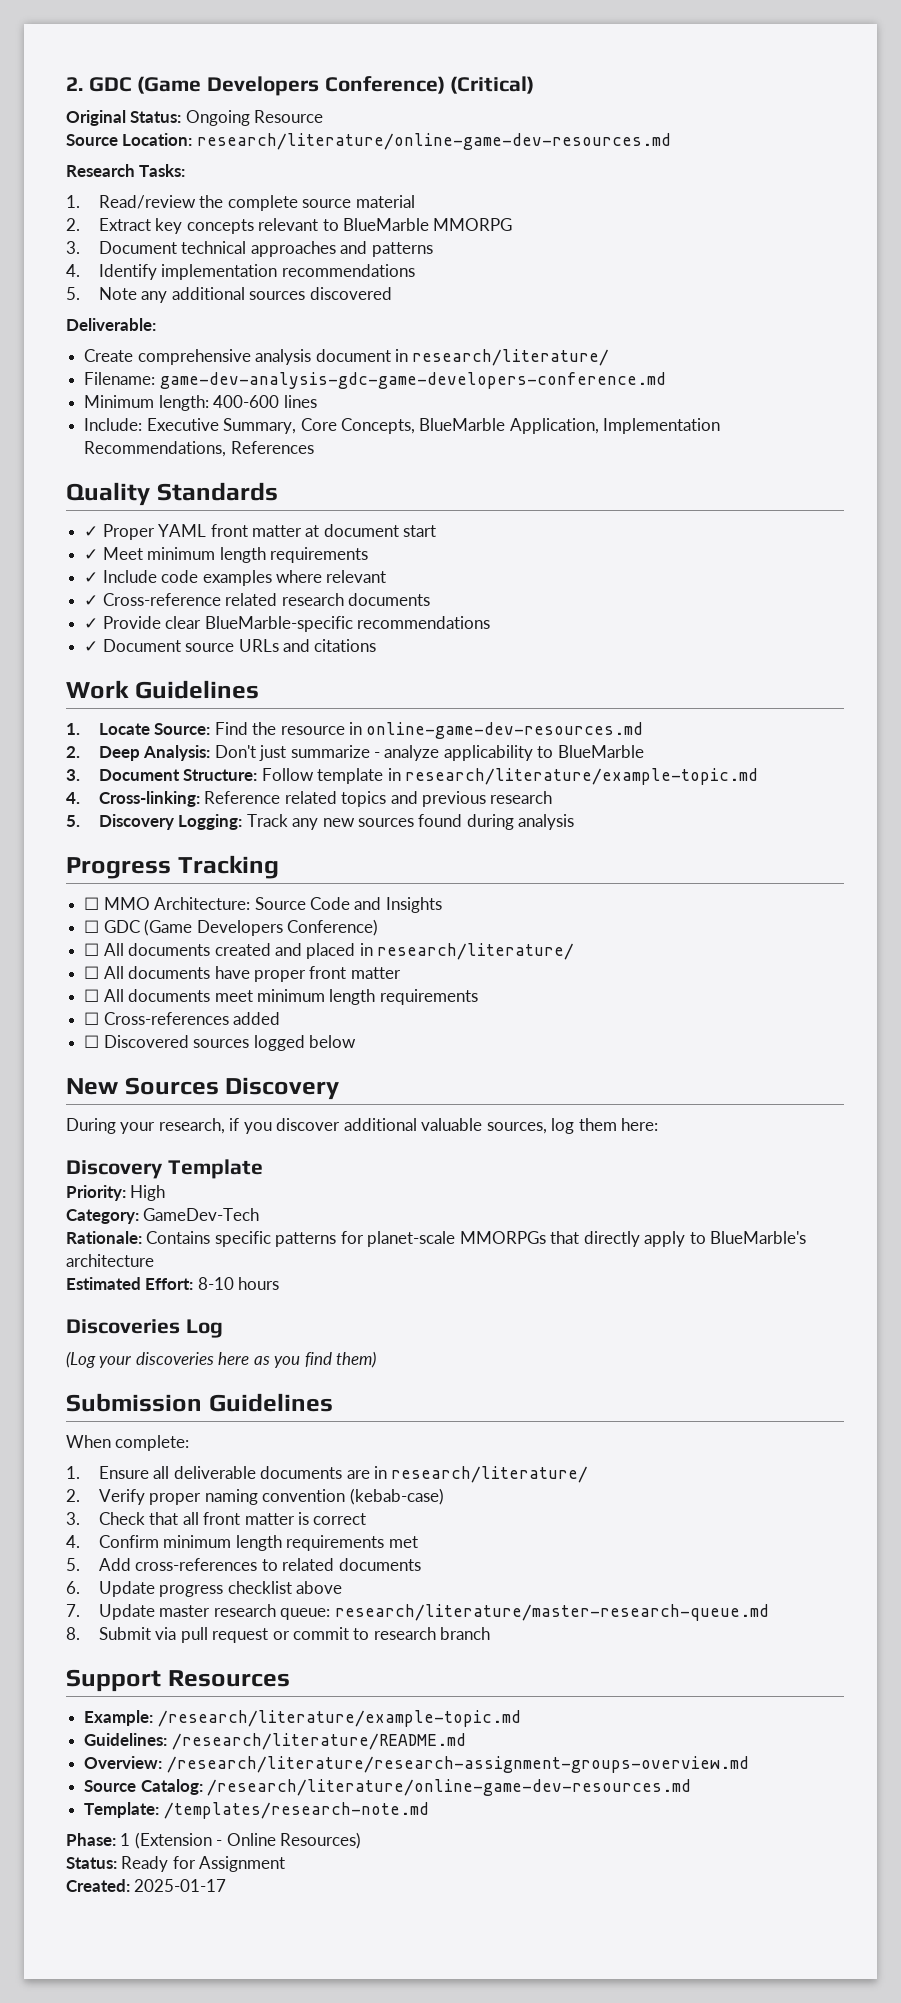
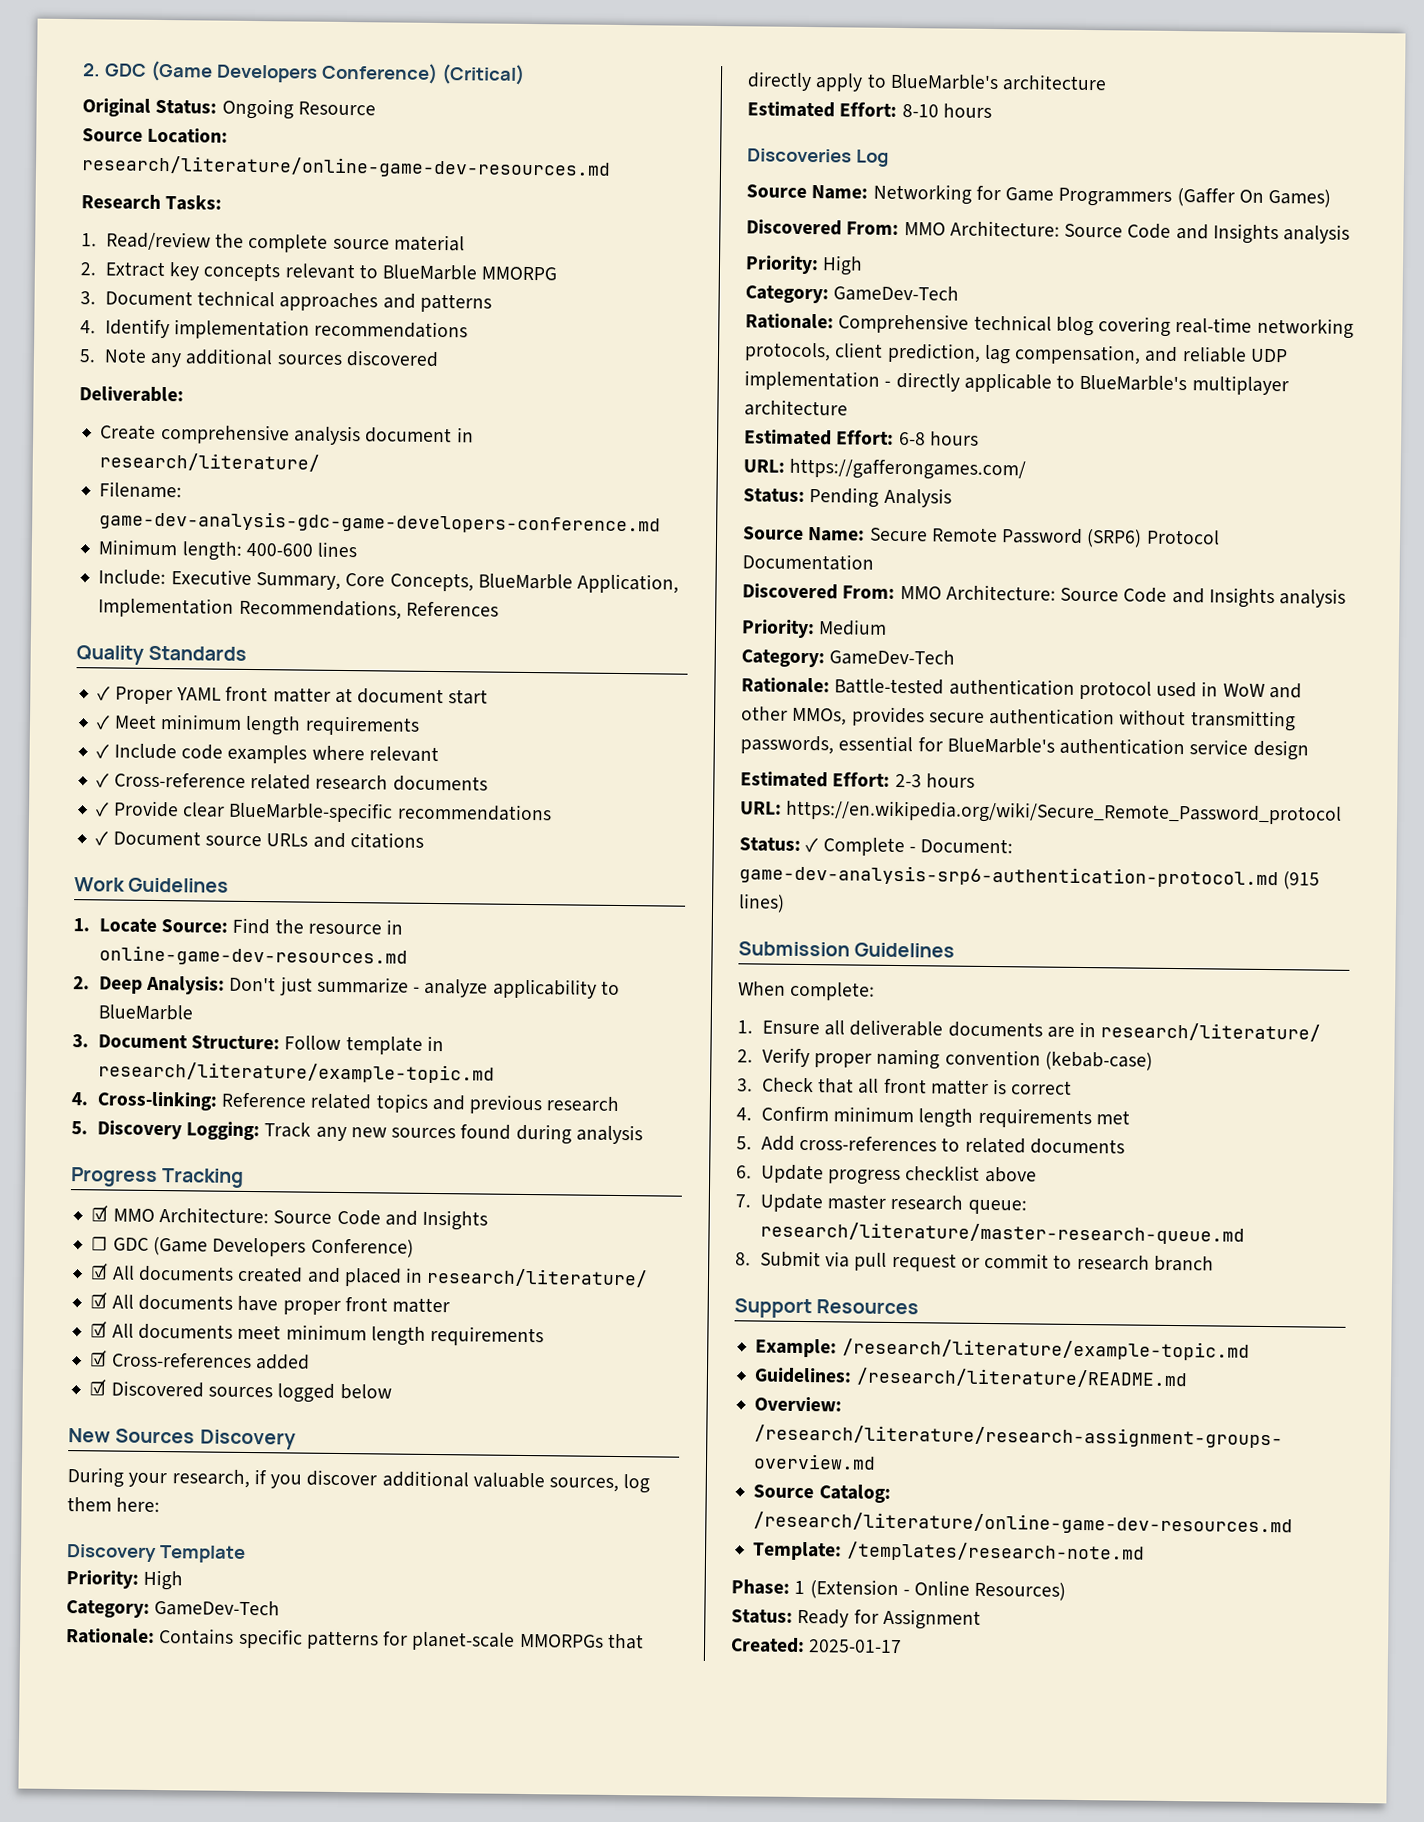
- ☐ MMO Architecture: Source Code and Insights
+ ☑ MMO Architecture: Source Code and Insights
- ☐ All documents created and placed in research/literature/
+ ☑ All documents created and placed in research/literature/
- ☐ All documents have proper front matter
+ ☑ All documents have proper front matter
- ☐ All documents meet minimum length requirements
+ ☑ All documents meet minimum length requirements
- ☐ Cross-references added
+ ☑ Cross-references added
- ☐ Discovered sources logged below
+ ☑ Discovered sources logged below
- (Log your discoveries here as you find them)
+ Source Name: Networking for Game Programmers (Gaffer On Games)
+ Discovered From: MMO Architecture: Source Code and Insights analysis
+ Priority: High
+ Category: GameDev-Tech
+ Rationale: Comprehensive technical blog covering real-time networking protocols, client prediction, lag compensation, and reliable UDP implementation - directly applicable to BlueMarble's multiplayer architecture
+ Estimated Effort: 6-8 hours
+ URL: https://gafferongames.com/
+ Status: Pending Analysis
+ Source Name: Secure Remote Password (SRP6) Protocol Documentation
+ Discovered From: MMO Architecture: Source Code and Insights analysis
+ Priority: Medium
+ Category: GameDev-Tech
+ Rationale: Battle-tested authentication protocol used in WoW and other MMOs, provides secure authentication without transmitting passwords, essential for BlueMarble's authentication service design
+ Estimated Effort: 2-3 hours
+ URL: https://en.wikipedia.org/wiki/Secure_Remote_Password_protocol
+ Status: ✓ Complete - Document: game-dev-analysis-srp6-authentication-protocol.md (915 lines)

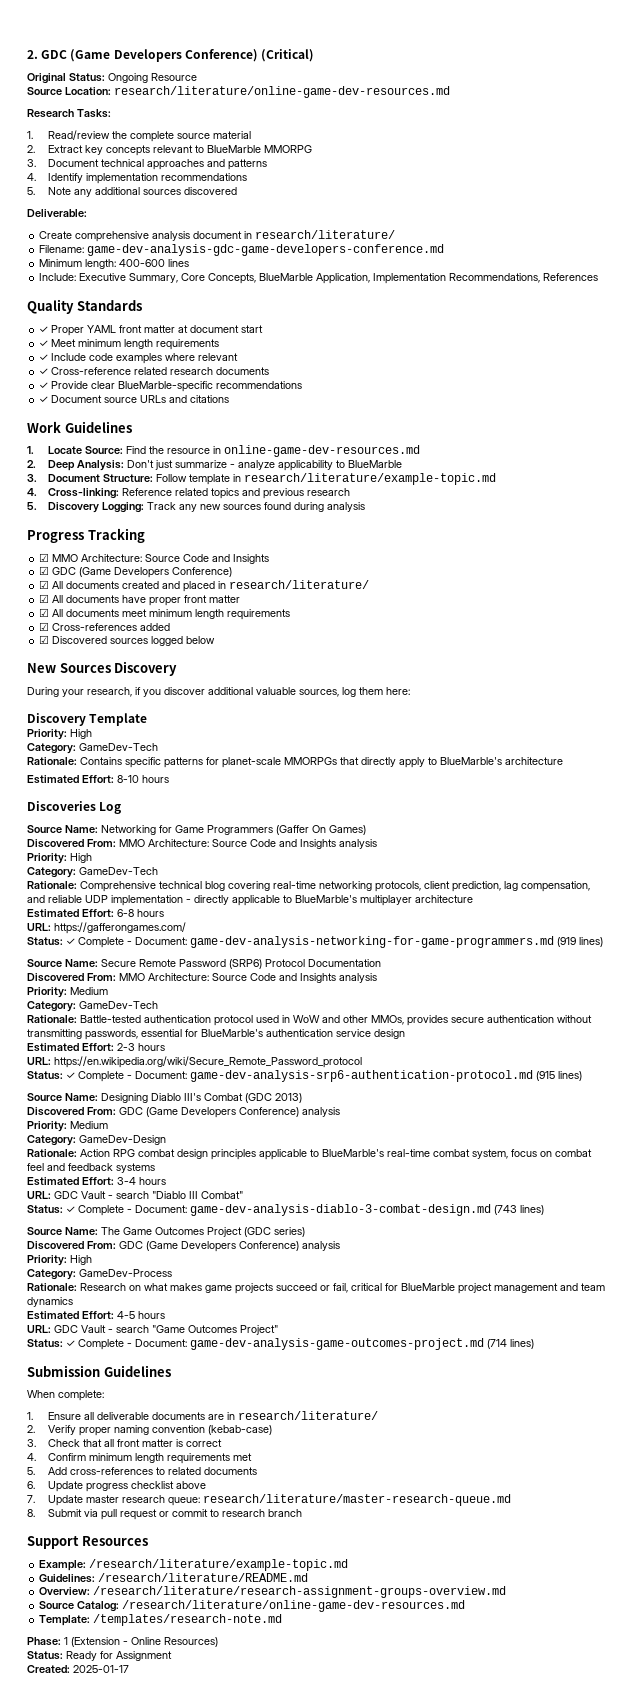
- ☐ GDC (Game Developers Conference)
+ ☑ GDC (Game Developers Conference)
- Status: Pending Analysis
+ Status: ✓ Complete - Document: game-dev-analysis-networking-for-game-programmers.md (919 lines)
+ Source Name: Designing Diablo III's Combat (GDC 2013)
+ Discovered From: GDC (Game Developers Conference) analysis
+ Priority: Medium
+ Category: GameDev-Design
+ Rationale: Action RPG combat design principles applicable to BlueMarble's real-time combat system, focus on combat feel and feedback systems
+ Estimated Effort: 3-4 hours
+ URL: GDC Vault - search "Diablo III Combat"
+ Status: ✓ Complete - Document: game-dev-analysis-diablo-3-combat-design.md (743 lines)
+ Source Name: The Game Outcomes Project (GDC series)
+ Discovered From: GDC (Game Developers Conference) analysis
+ Priority: High
+ Category: GameDev-Process
+ Rationale: Research on what makes game projects succeed or fail, critical for BlueMarble project management and team dynamics
+ Estimated Effort: 4-5 hours
+ URL: GDC Vault - search "Game Outcomes Project"
+ Status: ✓ Complete - Document: game-dev-analysis-game-outcomes-project.md (714 lines)

